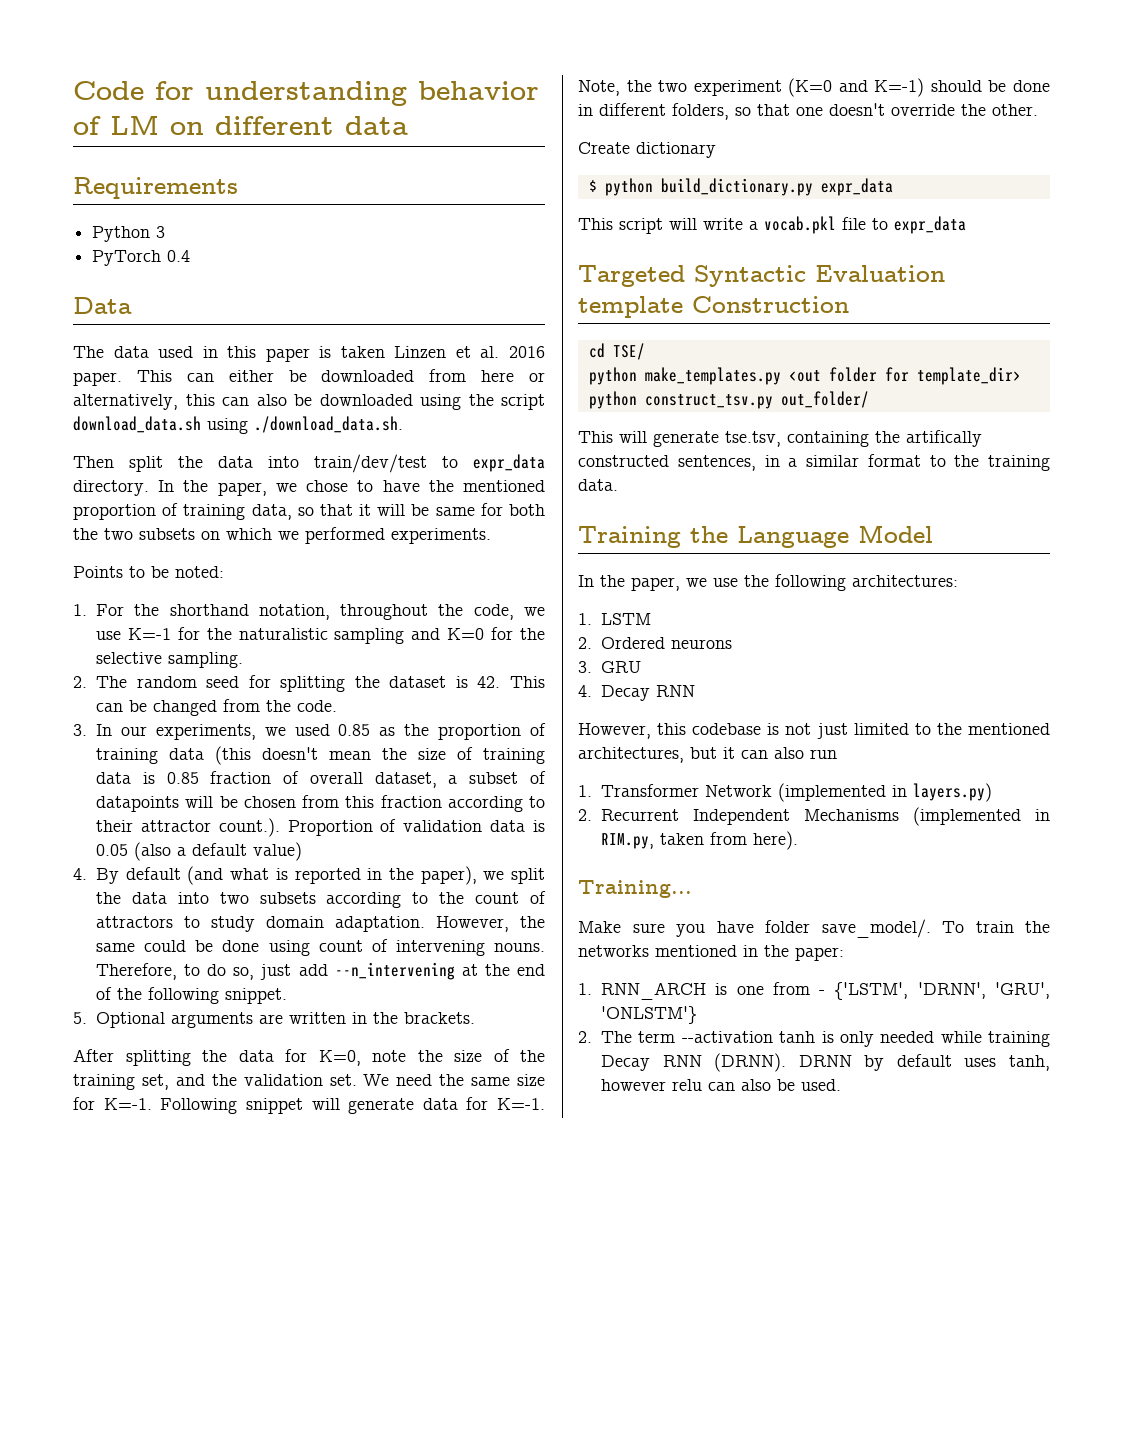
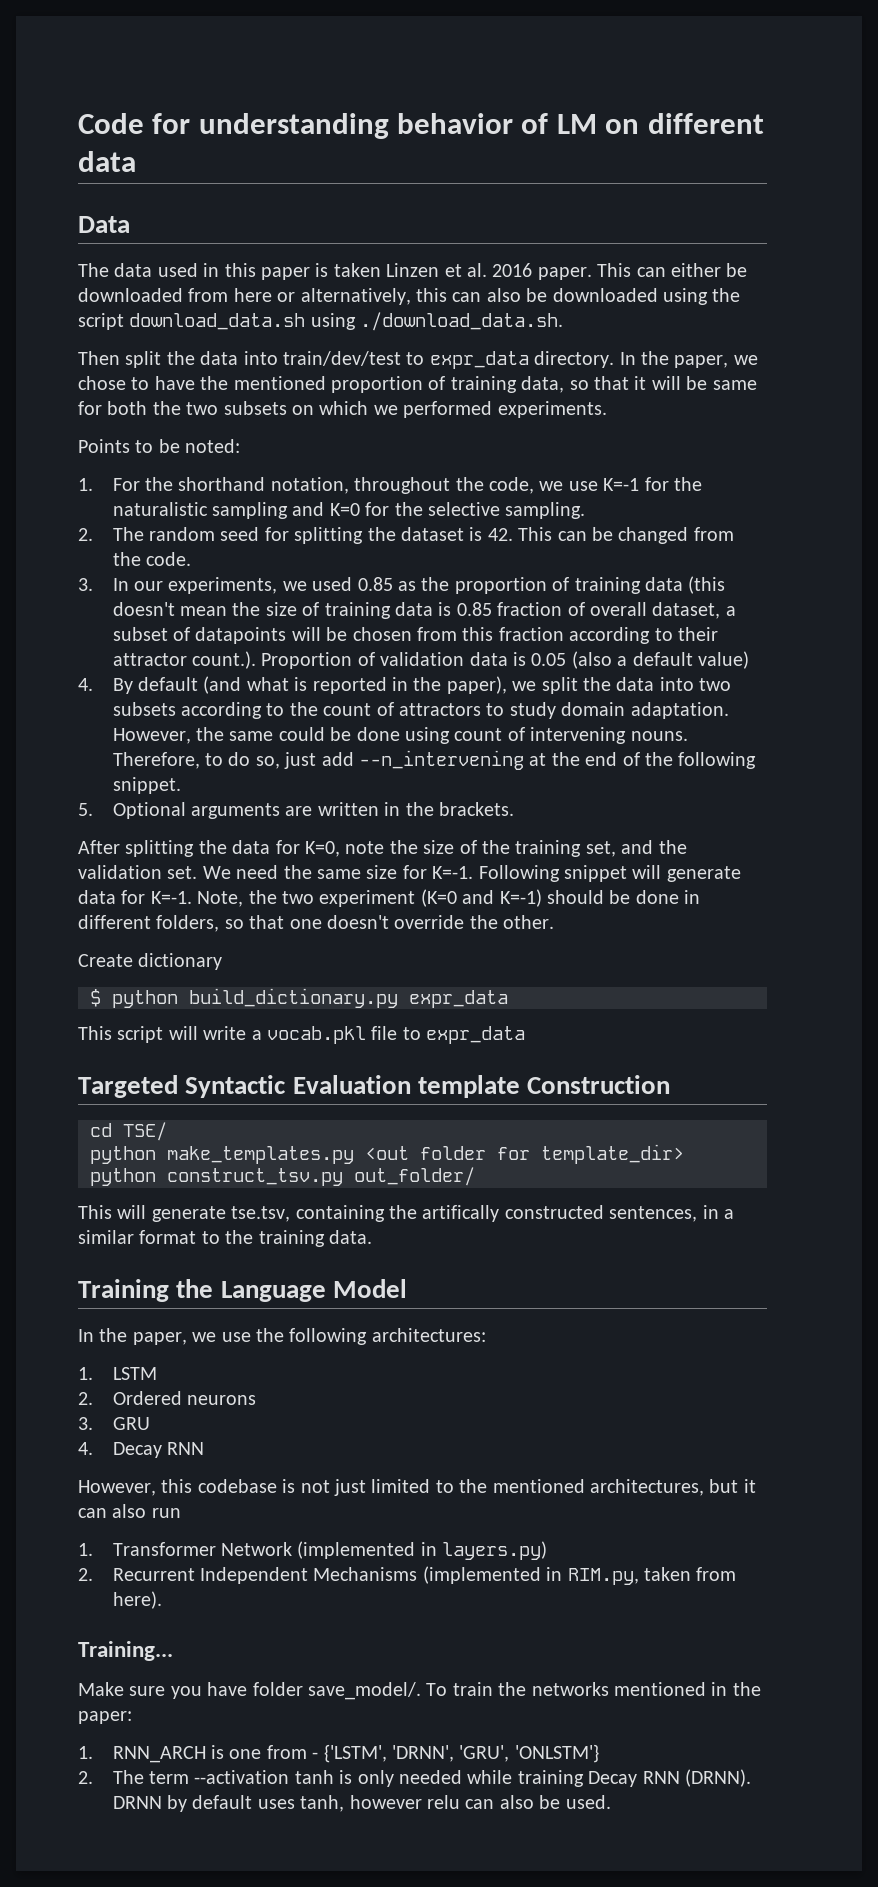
- Requirements
- Python 3
- PyTorch 0.4

